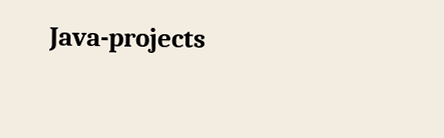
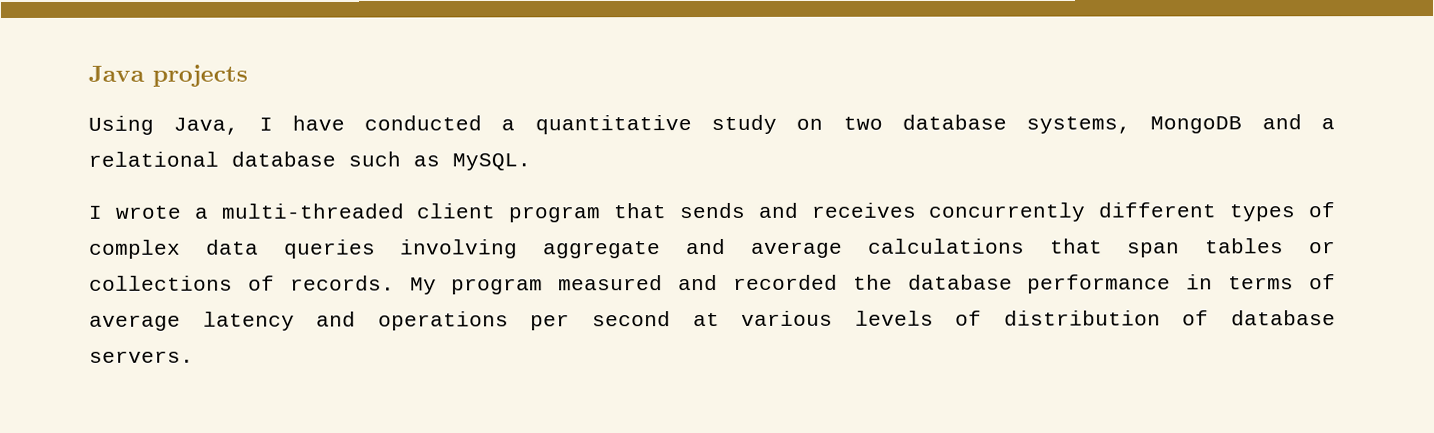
- Java-projects
+ Java projects
+ Using Java, I have conducted a quantitative study on two database systems, MongoDB and a relational database such as MySQL.
+ I wrote a multi-threaded client program that sends and receives concurrently different types of complex data queries involving aggregate and average calculations that span tables or collections of records. My program measured and recorded the database performance in terms of average latency and operations per second at various levels of distribution of database servers.

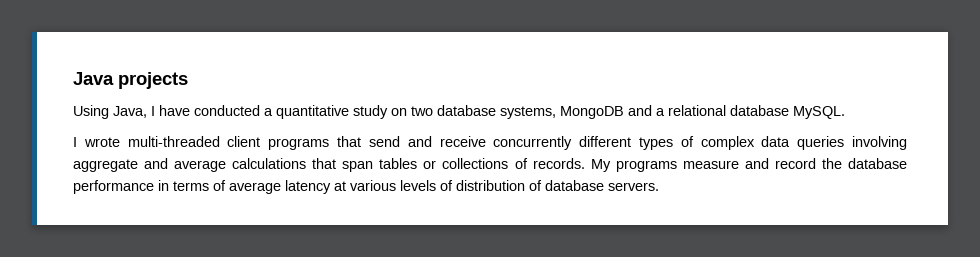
- Using Java, I have conducted a quantitative study on two database systems, MongoDB and a relational database such as MySQL.
+ Using Java, I have conducted a quantitative study on two database systems, MongoDB and a relational database MySQL.
- I wrote a multi-threaded client program that sends and receives concurrently different types of complex data queries involving aggregate and average calculations that span tables or collections of records.
+ I wrote multi-threaded client programs that send and receive concurrently different types of complex data queries involving aggregate and average calculations that span tables or collections of records.
- My program measured and recorded the database performance in terms of average latency and operations per second at various levels of distribution of database servers.
+ My programs measure and record the database performance in terms of average latency at various levels of distribution of database servers.

